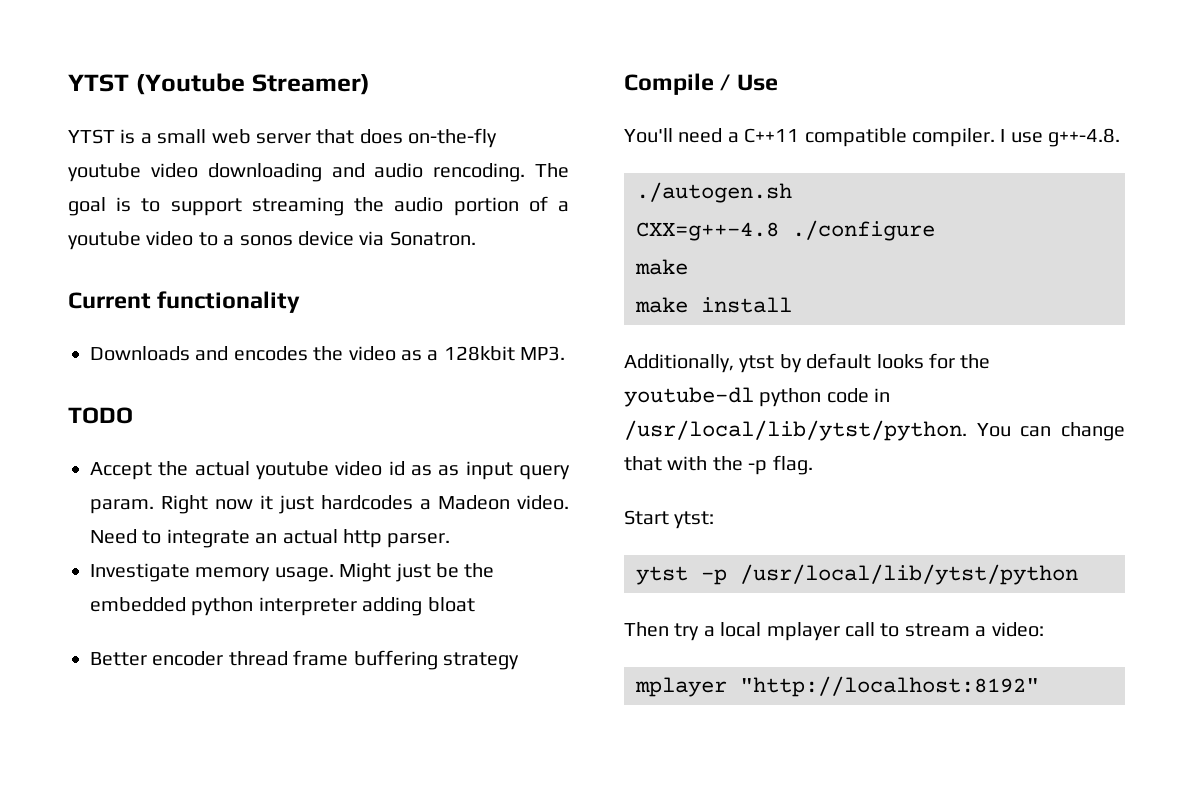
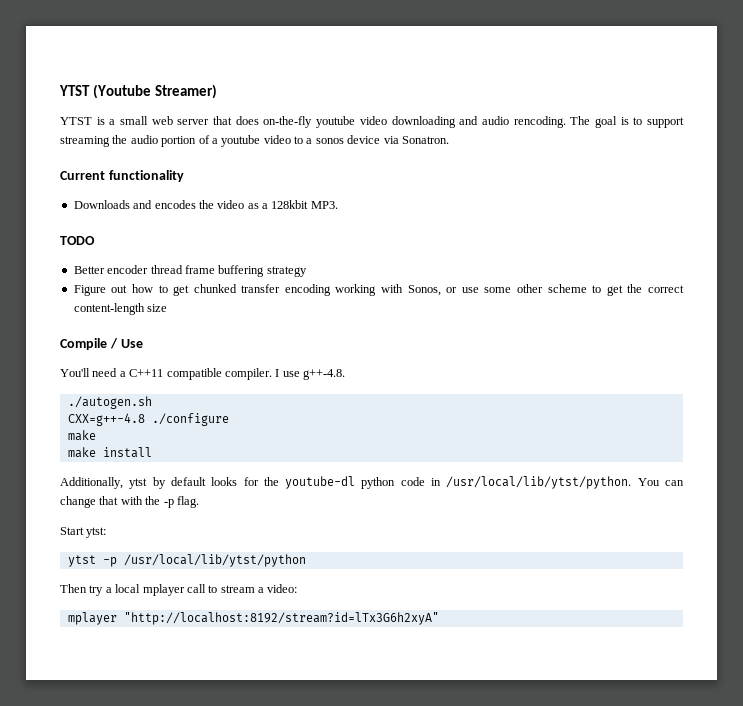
- Accept the actual youtube video id as as input query param. Right now it just hardcodes a Madeon video. Need to integrate an actual http parser.
- Investigate memory usage. Might just be the embedded python interpreter adding bloat
+ Figure out how to get chunked transfer encoding working with Sonos, or use some other scheme to get the correct content-length size
- mplayer "http://localhost:8192"
+ mplayer "http://localhost:8192/stream?id=lTx3G6h2xyA"

